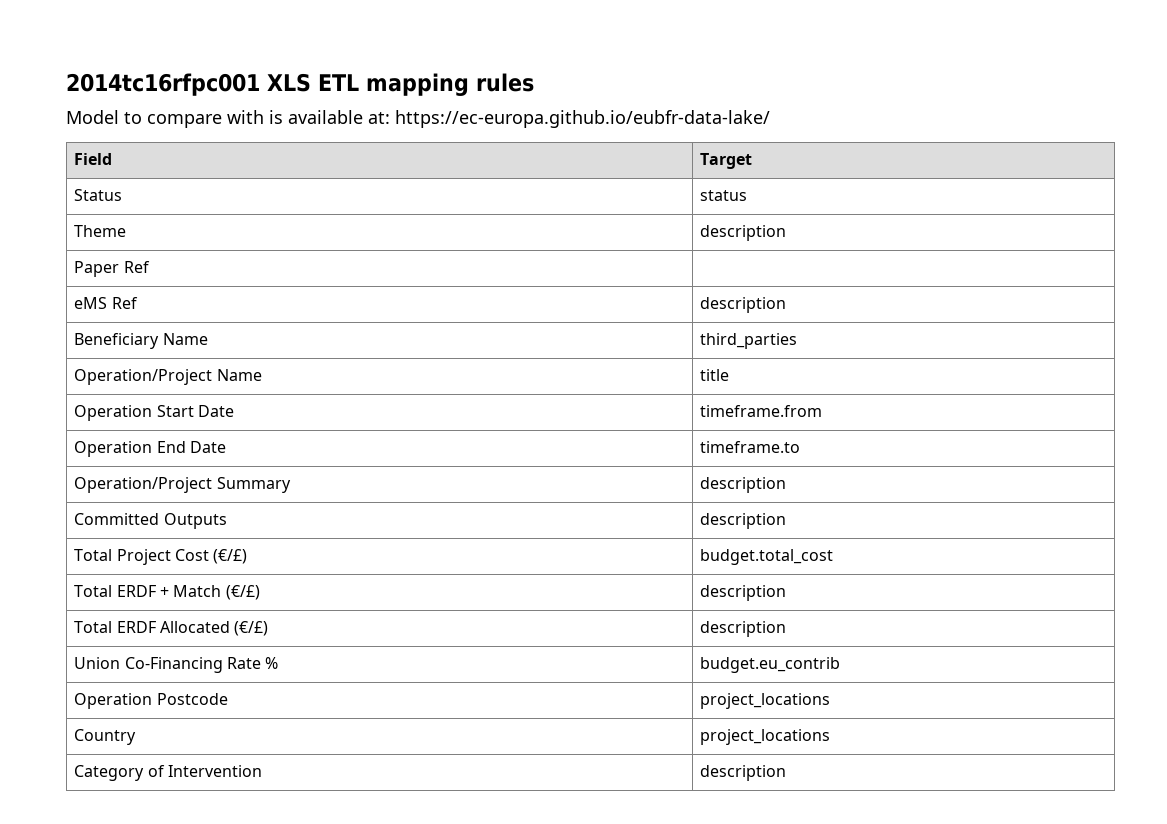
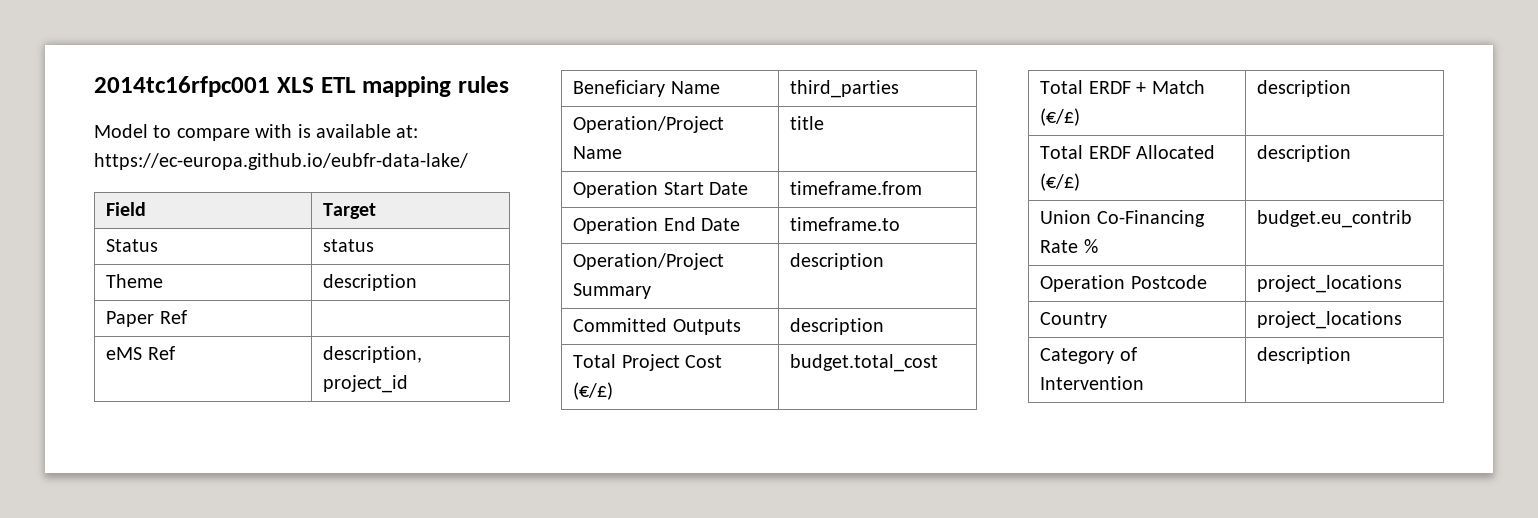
- eMS Ref | description
+ eMS Ref | description, project_id

